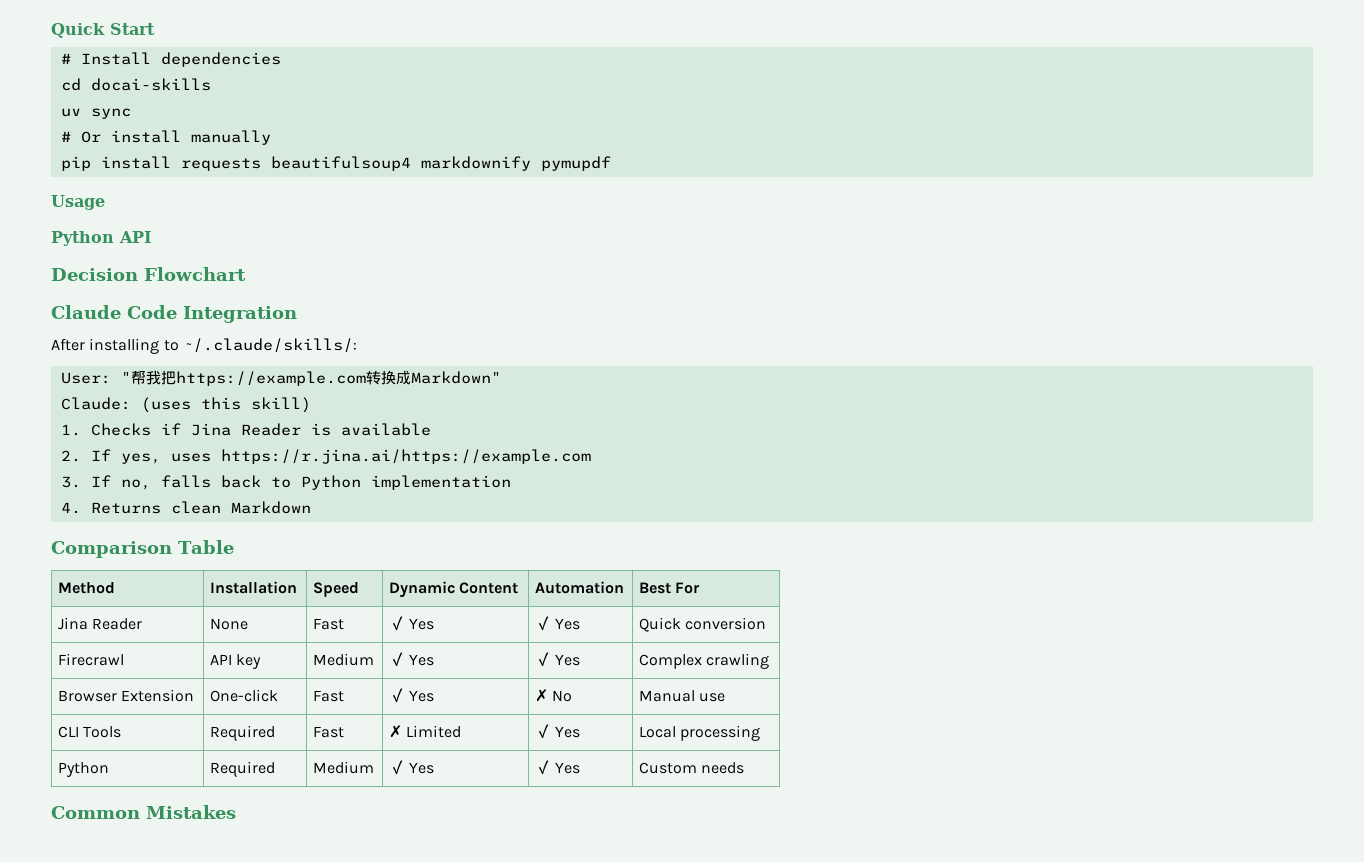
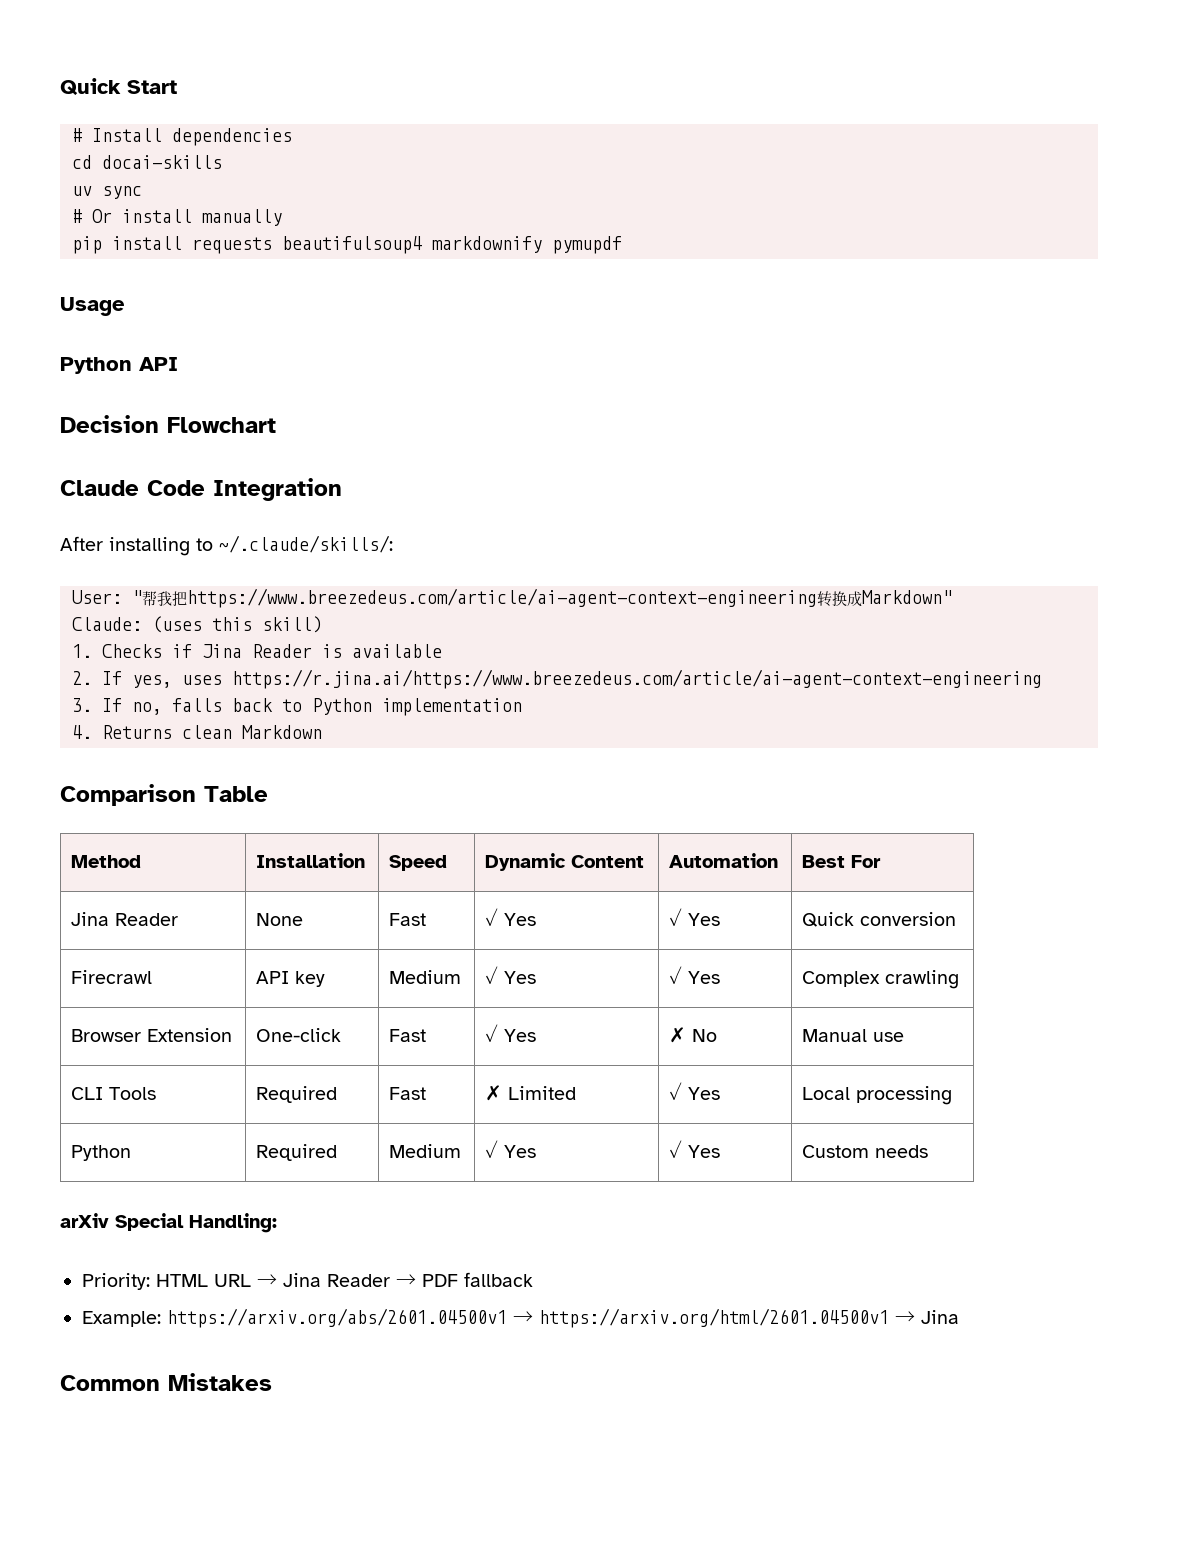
- User: "帮我把https://example.com转换成Markdown"
+ User: "帮我把https://www.breezedeus.com/article/ai-agent-context-engineering转换成Markdown"
- 2. If yes, uses https://r.jina.ai/https://example.com
+ 2. If yes, uses https://r.jina.ai/https://www.breezedeus.com/article/ai-agent-context-engineering
+ arXiv Special Handling:
+ Priority: HTML URL → Jina Reader → PDF fallback
+ Example: https://arxiv.org/abs/2601.04500v1 → https://arxiv.org/html/2601.04500v1 → Jina

